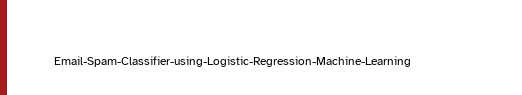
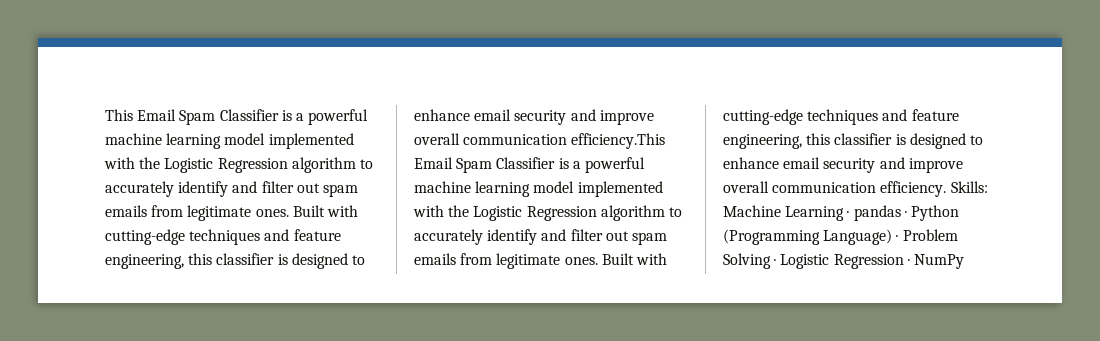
- Email-Spam-Classifier-using-Logistic-Regression-Machine-Learning
+ This Email Spam Classifier is a powerful machine learning model implemented with the Logistic Regression algorithm to accurately identify and filter out spam emails from legitimate ones. Built with cutting-edge techniques and feature engineering, this classifier is designed to enhance email security and improve overall communication efficiency.This Email Spam Classifier is a powerful machine learning model implemented with the Logistic Regression algorithm to accurately identify and filter out spam emails from legitimate ones. Built with cutting-edge techniques and feature engineering, this classifier is designed to enhance email security and improve overall communication efficiency. Skills: Machine Learning · pandas · Python (Programming Language) · Problem Solving · Logistic Regression · NumPy

